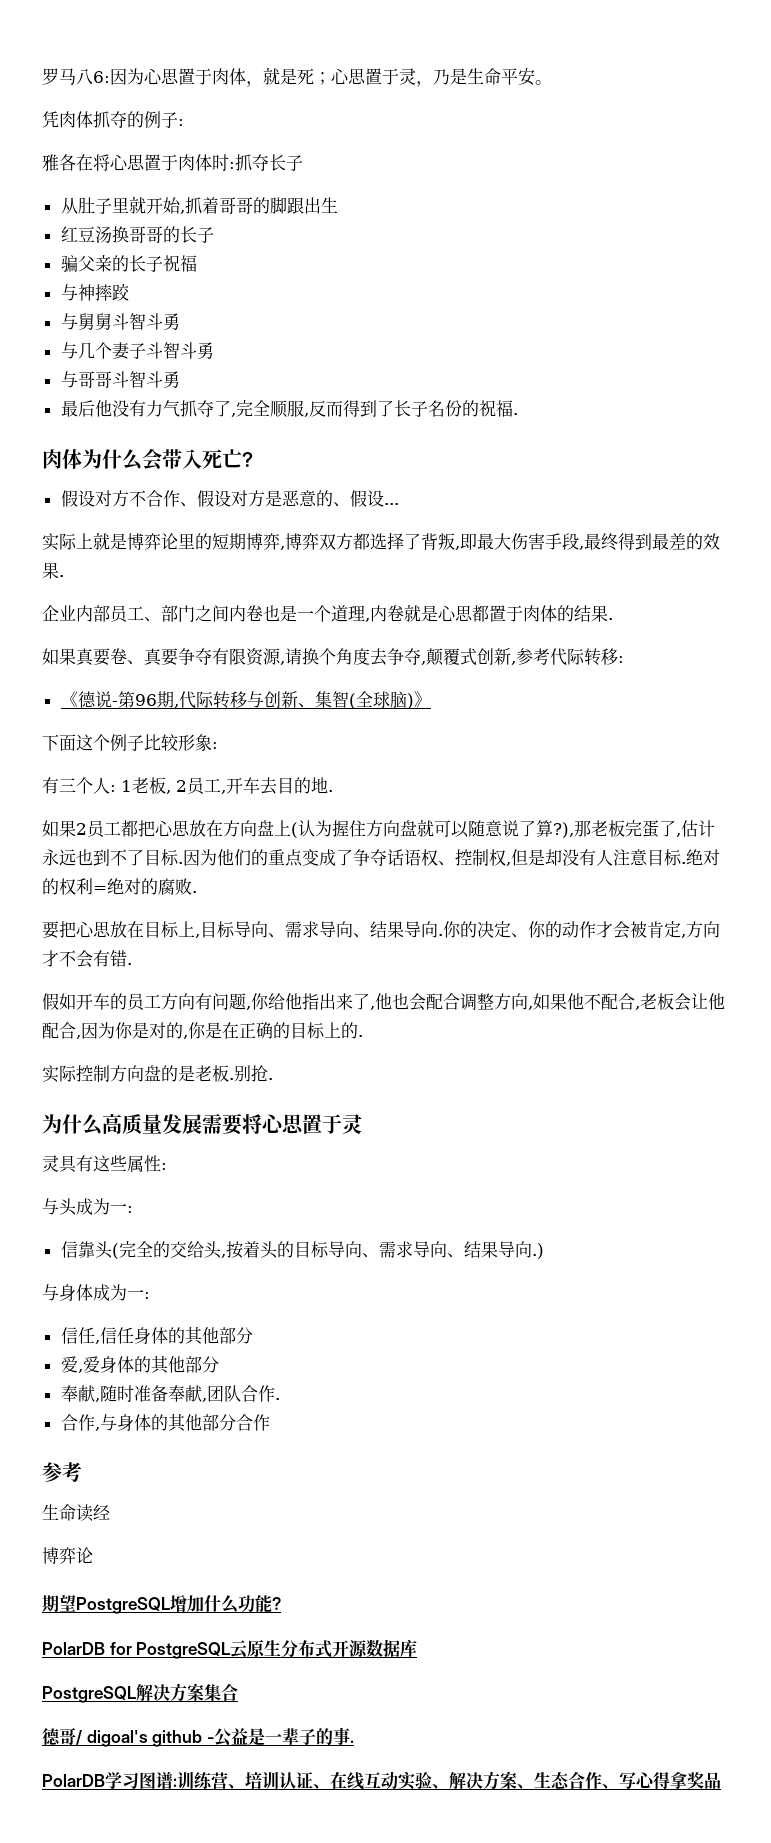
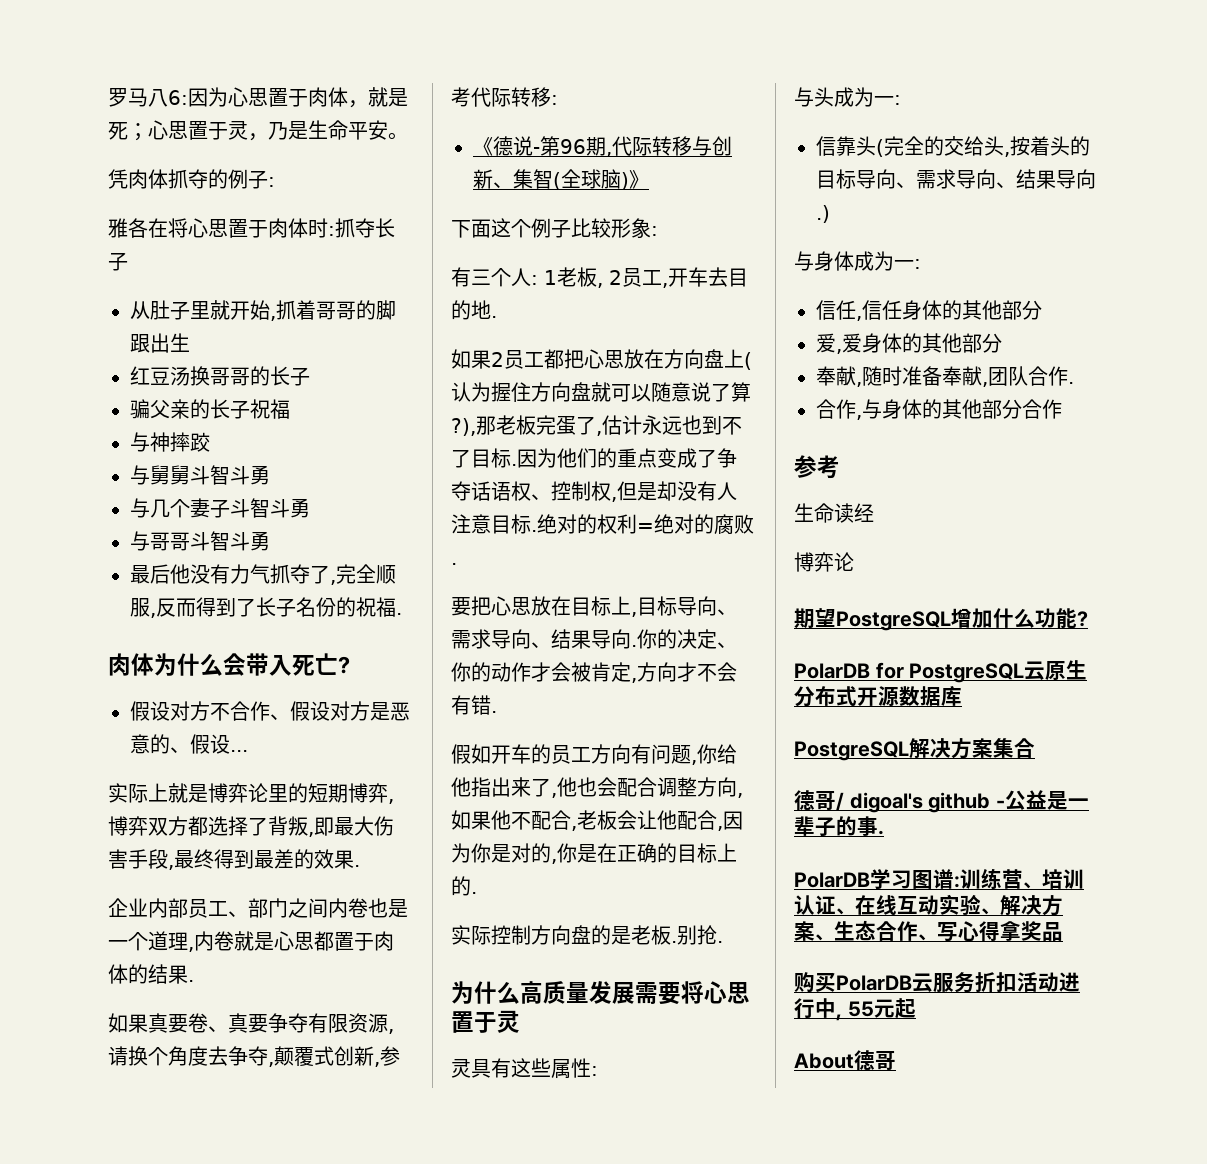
+ 购买PolarDB云服务折扣活动进行中, 55元起
+ About德哥

